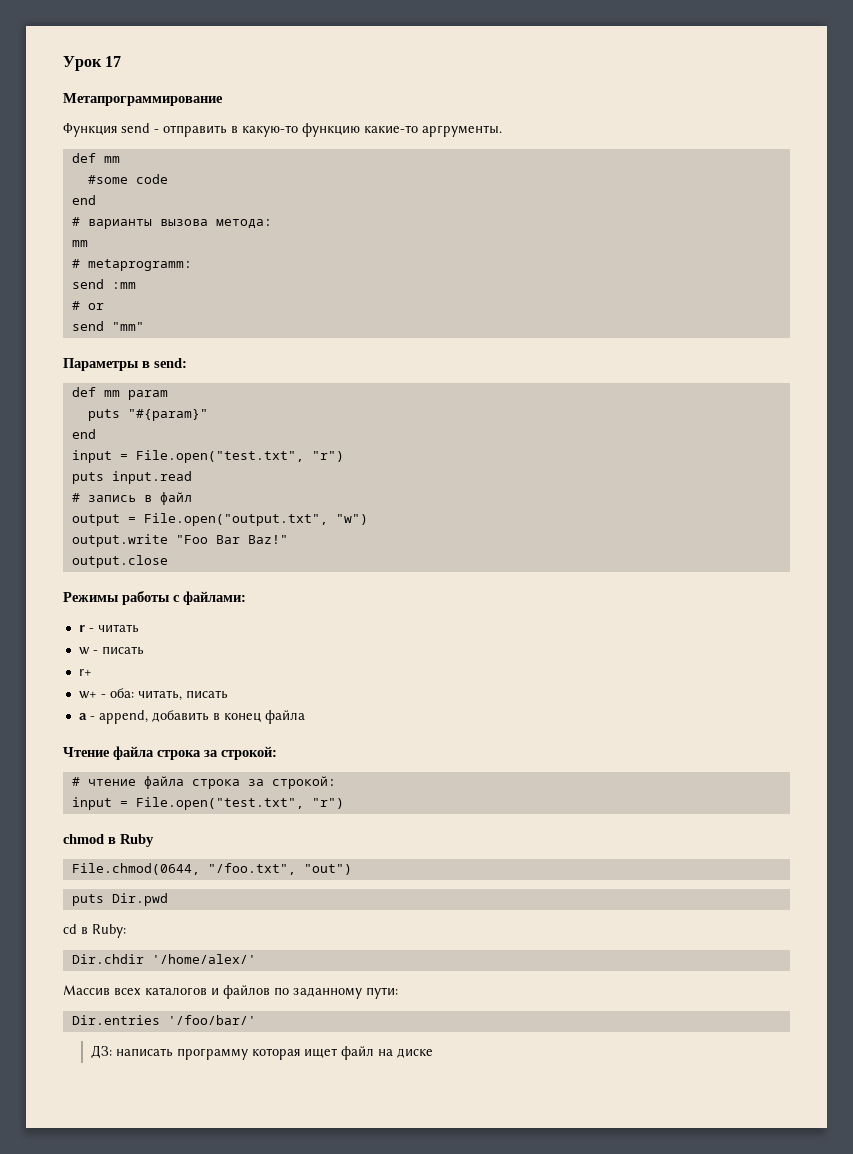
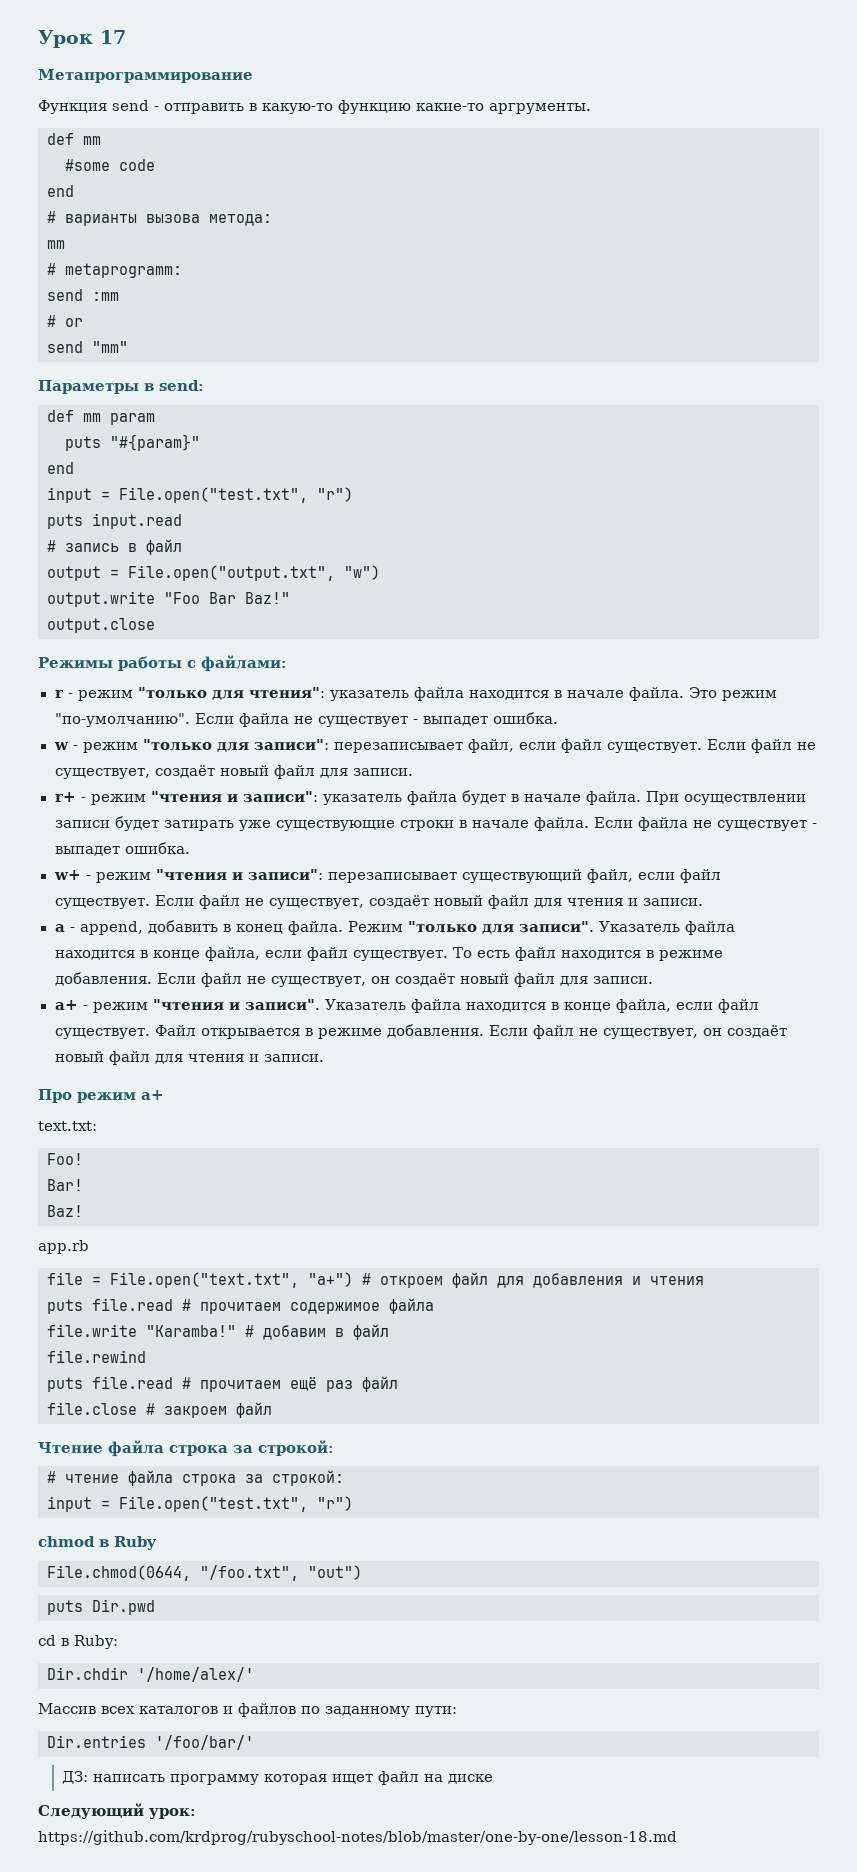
- r - читать
- w - писать
- r+
- w+ - оба: читать, писать
+ r - режим "только для чтения": указатель файла находится в начале файла. Это режим "по-умолчанию". Если файла не существует - выпадет ошибка.
+ w - режим "только для записи": перезаписывает файл, если файл существует. Если файл не существует, создаёт новый файл для записи.
+ r+ - режим "чтения и записи": указатель файла будет в начале файла. При осуществлении записи будет затирать уже существующие строки в начале файла. Если файла не существует - выпадет ошибка.
+ w+ - режим "чтения и записи": перезаписывает существующий файл, если файл существует. Если файл не существует, создаёт новый файл для чтения и записи.
- a - append, добавить в конец файла
+ a - append, добавить в конец файла. Режим "только для записи". Указатель файла находится в конце файла, если файл существует. То есть файл находится в режиме добавления. Если файл не существует, он создаёт новый файл для записи.
+ a+ - режим "чтения и записи". Указатель файла находится в конце файла, если файл существует. Файл открывается в режиме добавления. Если файл не существует, он создаёт новый файл для чтения и записи.
+ Про режим a+
+ text.txt:
+ Foo!
+ Bar!
+ Baz!
+ app.rb
+ file = File.open("text.txt", "a+") # откроем файл для добавления и чтения
+ puts file.read # прочитаем содержимое файла
+ file.write "Karamba!" # добавим в файл
+ file.rewind
+ puts file.read # прочитаем ещё раз файл
+ file.close # закроем файл
+ Следующий урок: https://github.com/krdprog/rubyschool-notes/blob/master/one-by-one/lesson-18.md

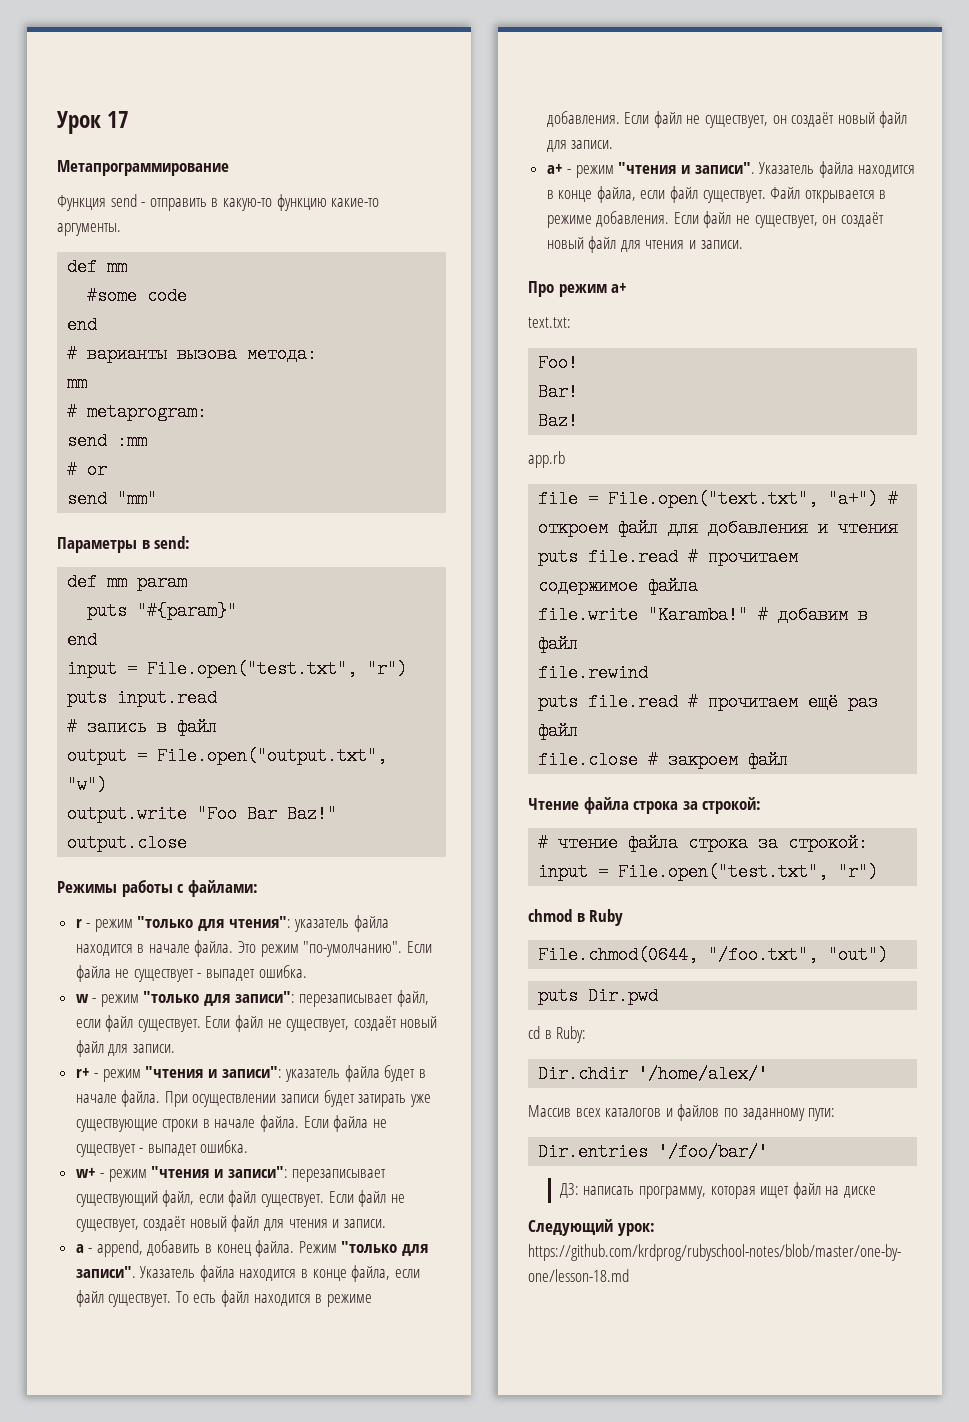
- Функция send - отправить в какую-то функцию какие-то аргрументы.
+ Функция send - отправить в какую-то функцию какие-то аргументы.
- # metaprogramm:
+ # metaprogram:
- ДЗ: написать программу которая ищет файл на диске
+ ДЗ: написать программу, которая ищет файл на диске

